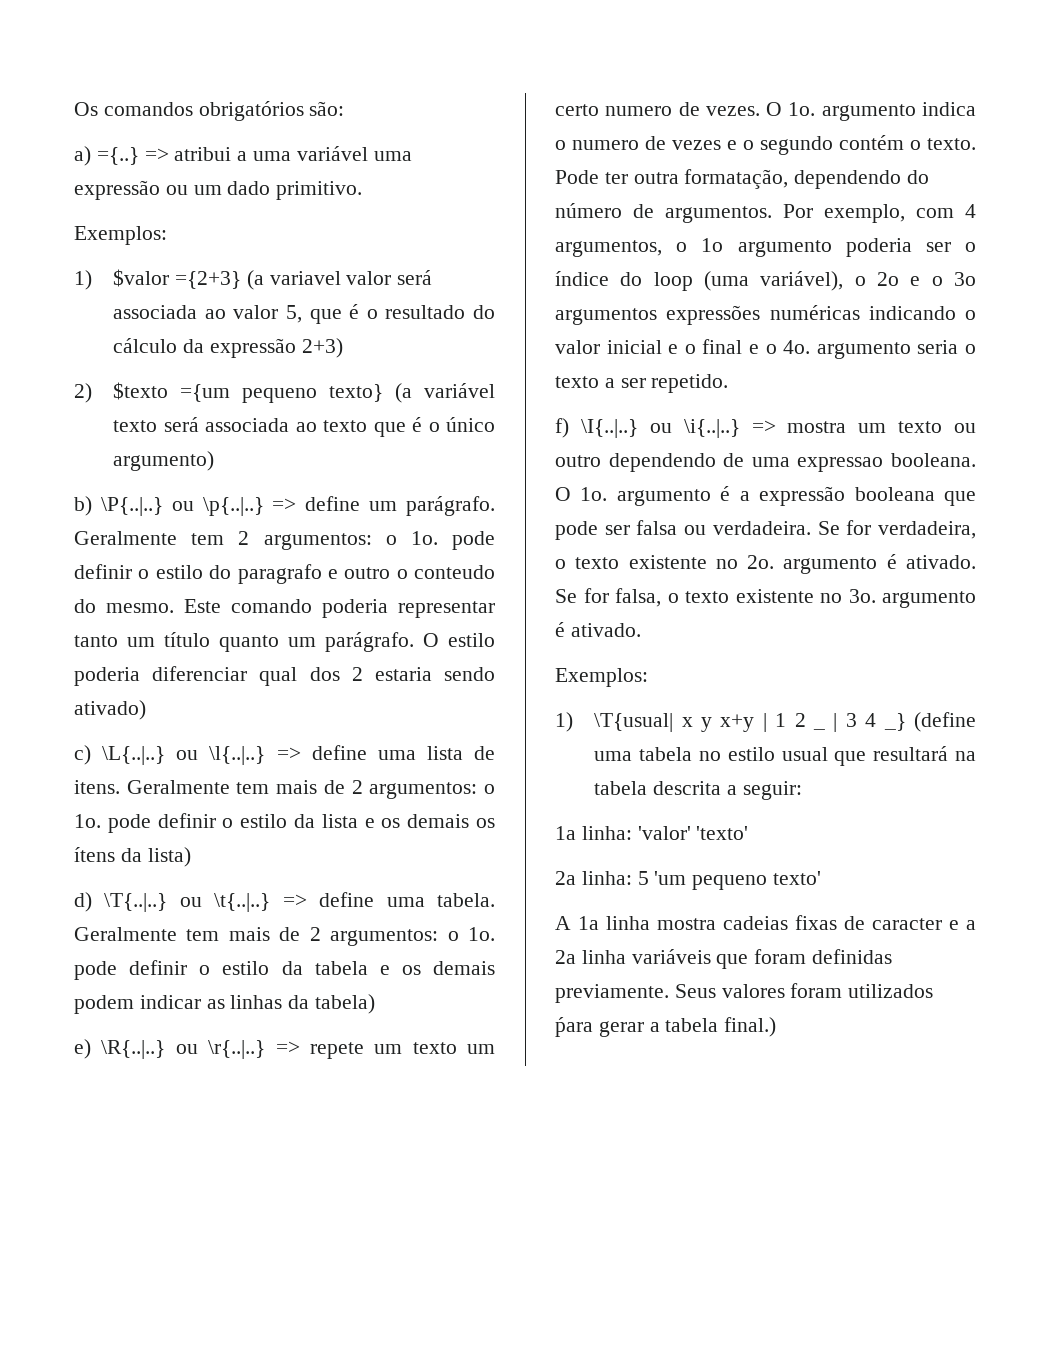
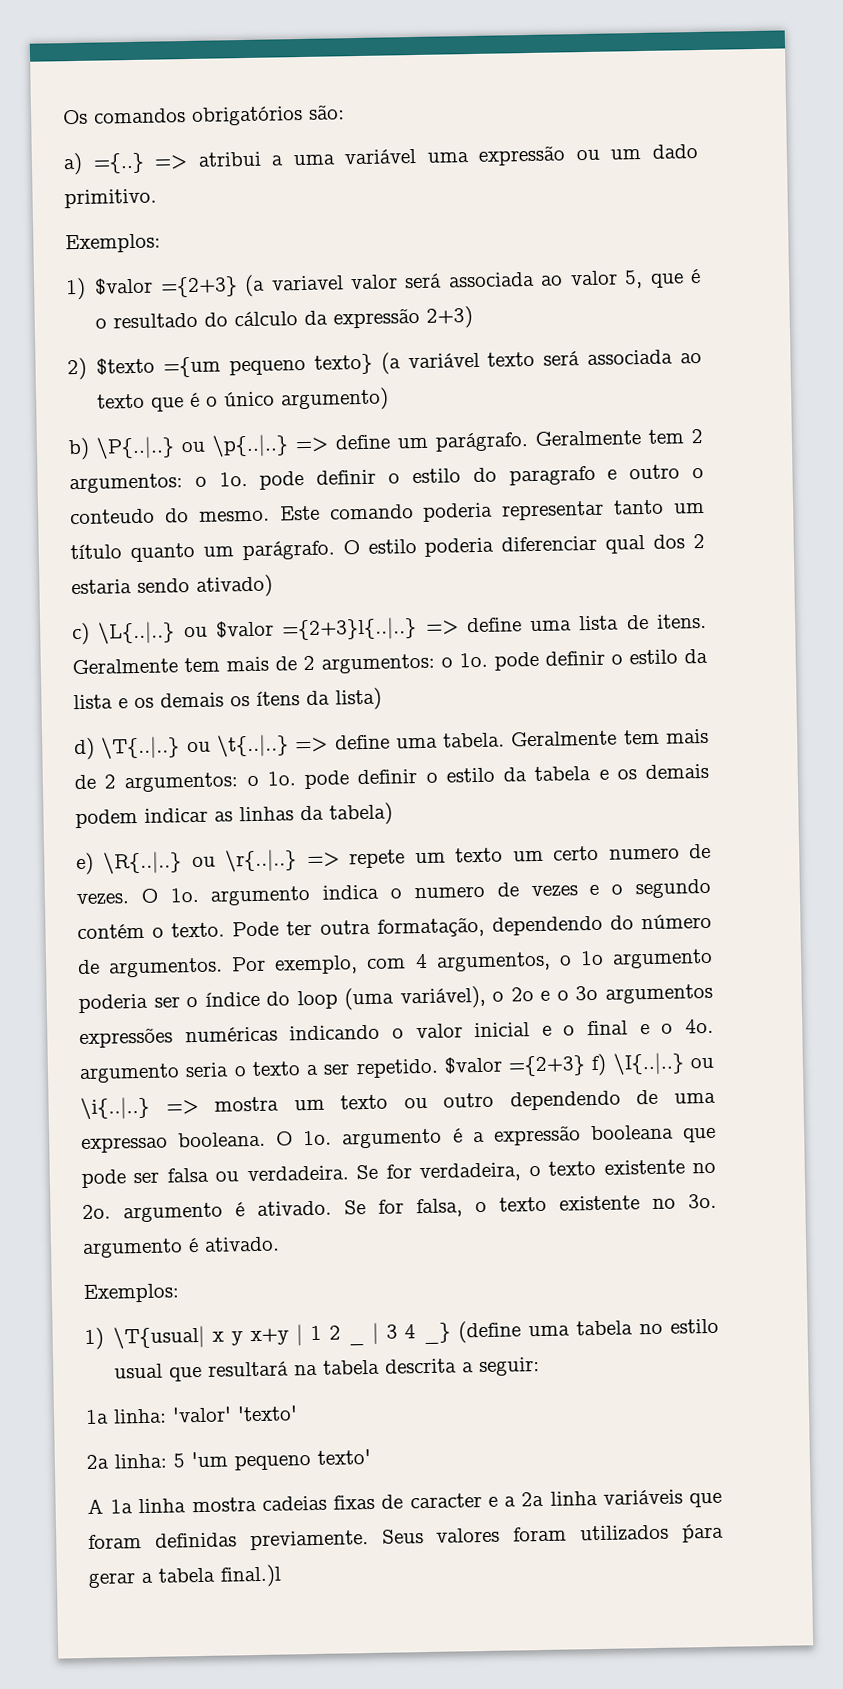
- c) \L{..|..} ou \l{..|..} => define uma lista de itens.
+ c) \L{..|..} ou $valor ={2+3}l{..|..} => define uma lista de itens.
- Por exemplo, com 4 argumentos, o 1o argumento poderia ser o índice do loop (uma variável), o 2o e o 3o argumentos expressões numéricas indicando o valor inicial e o final e o 4o. argumento seria o texto a ser repetido.
- f) \I{..|..} ou \i{..|..} => mostra um texto ou outro dependendo de uma expressao booleana.
+ Por exemplo, com 4 argumentos, o 1o argumento poderia ser o índice do loop (uma variável), o 2o e o 3o argumentos expressões numéricas indicando o valor inicial e o final e o 4o. argumento seria o texto a ser repetido. $valor ={2+3} f) \I{..|..} ou \i{..|..} => mostra um texto ou outro dependendo de uma expressao booleana.
- Seus valores foram utilizados ṕara gerar a tabela final.)
+ Seus valores foram utilizados ṕara gerar a tabela final.)l

